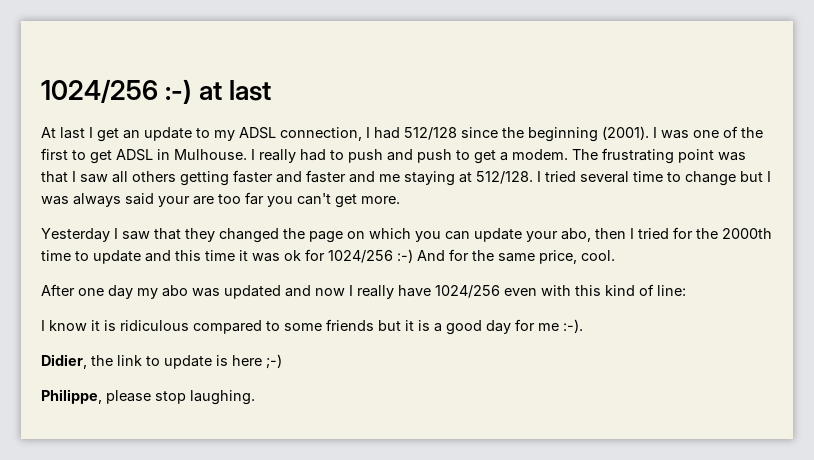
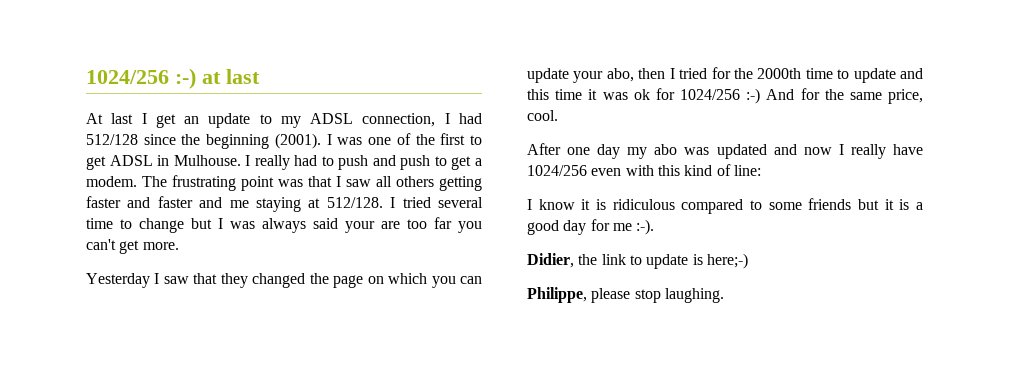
- Didier, the link to update is here ;-)
+ Didier, the link to update is here;-)

